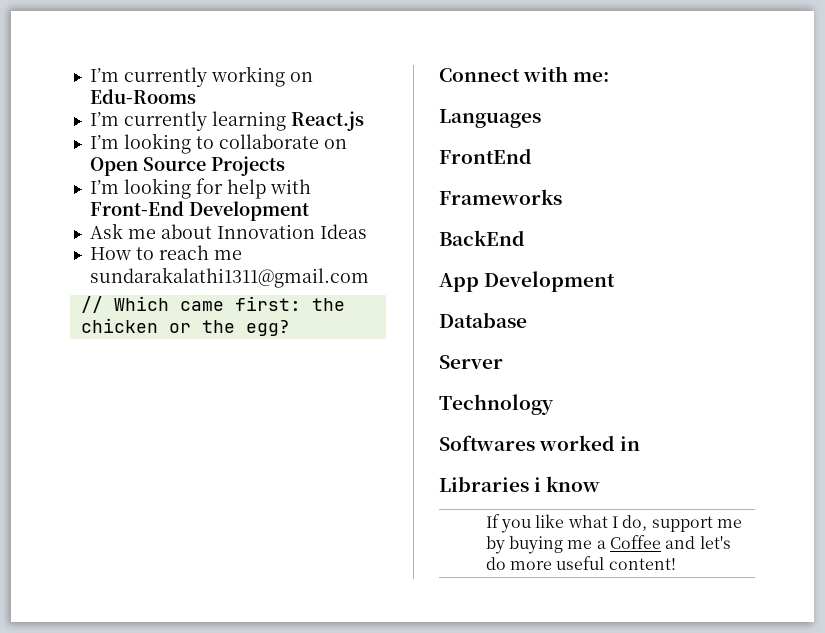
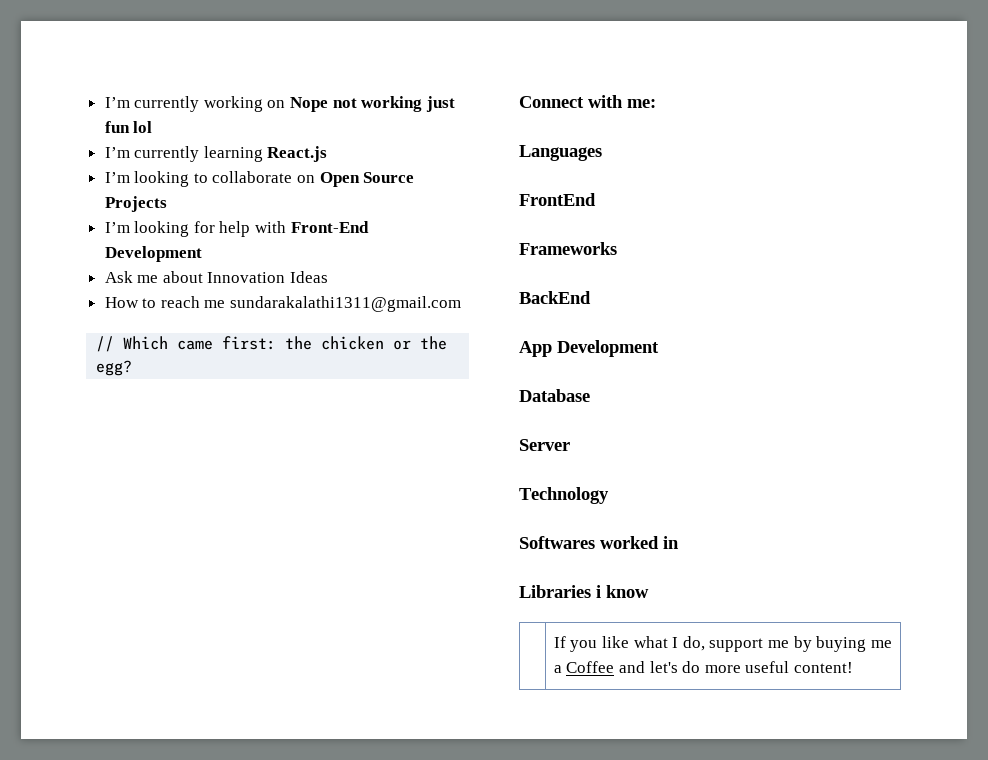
- I’m currently working on Edu-Rooms
+ I’m currently working on Nope not working just fun lol

